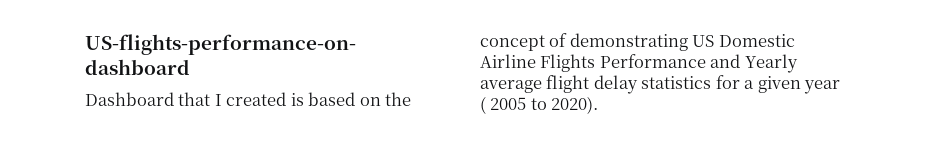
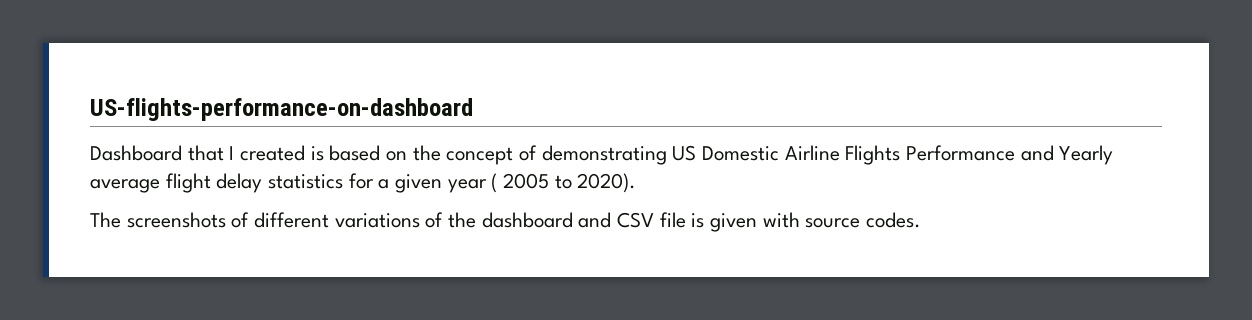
+ The screenshots of different variations of the dashboard and CSV file is given with source codes.

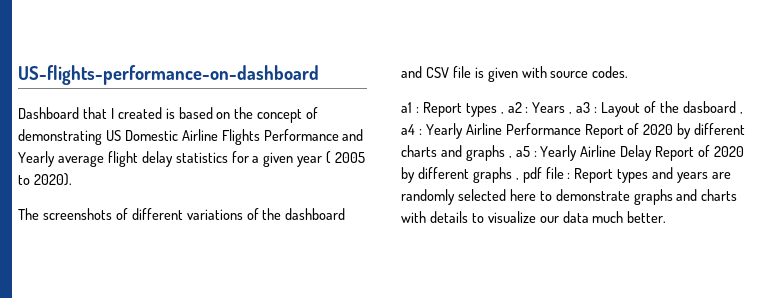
+ a1 : Report types , a2 : Years , a3 : Layout of the dasboard , a4 : Yearly Airline Performance Report of 2020 by different charts and graphs , a5 : Yearly Airline Delay Report of 2020 by different graphs , pdf file : Report types and years are randomly selected here to demonstrate graphs and charts with details to visualize our data much better.

